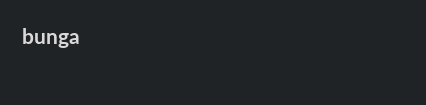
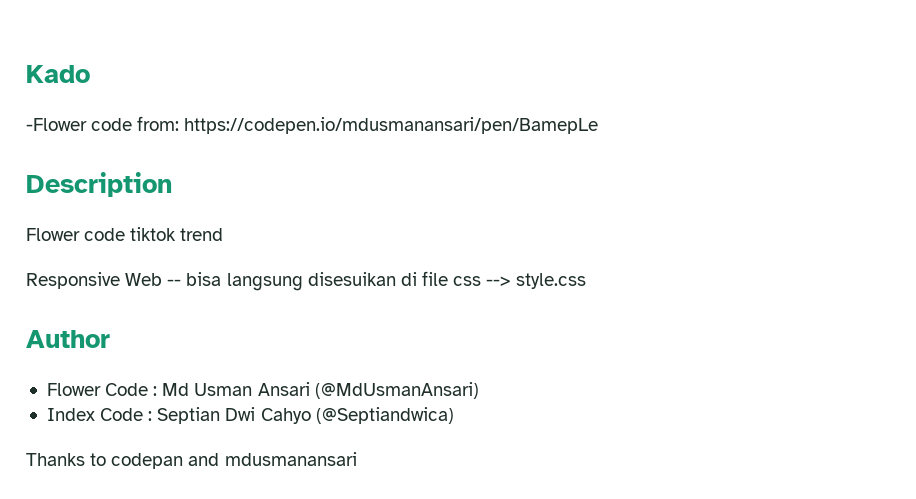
- bunga
+ Kado
+ -Flower code from: https://codepen.io/mdusmanansari/pen/BamepLe
+ Description
+ Flower code tiktok trend
+ Responsive Web -- bisa langsung disesuikan di file css --> style.css
+ Author
+ Flower Code : Md Usman Ansari (@MdUsmanAnsari)
+ Index Code : Septian Dwi Cahyo (@Septiandwica)
+ Thanks to codepan and mdusmanansari

